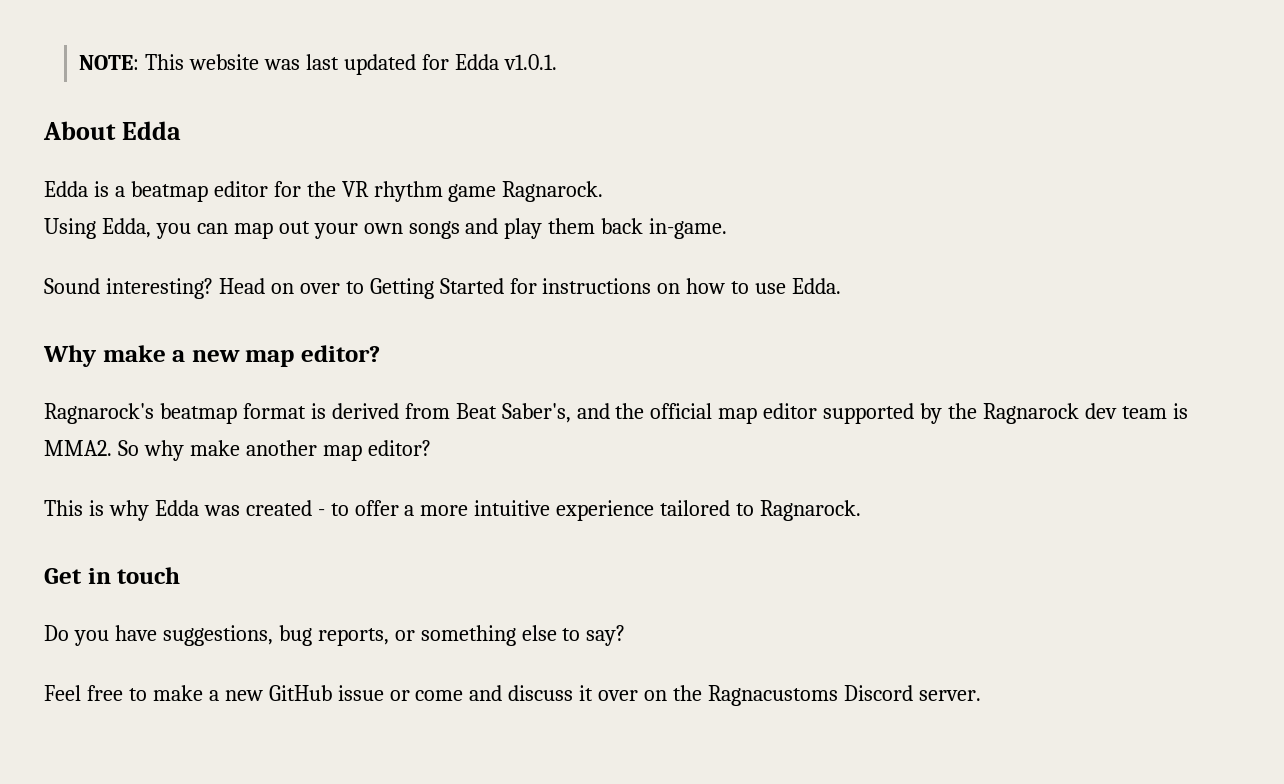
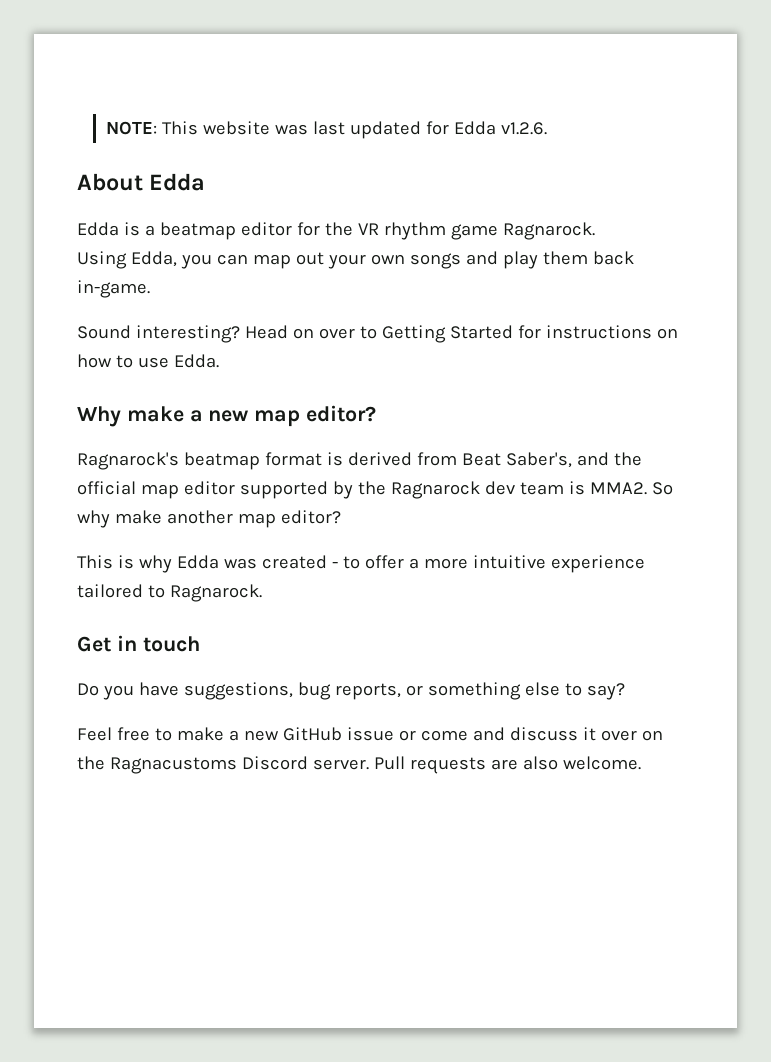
- NOTE: This website was last updated for Edda v1.0.1.
+ NOTE: This website was last updated for Edda v1.2.6.
+ Pull requests are also welcome.

